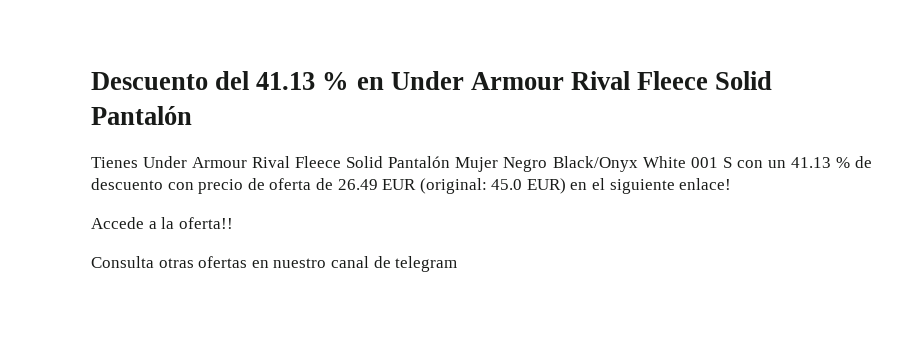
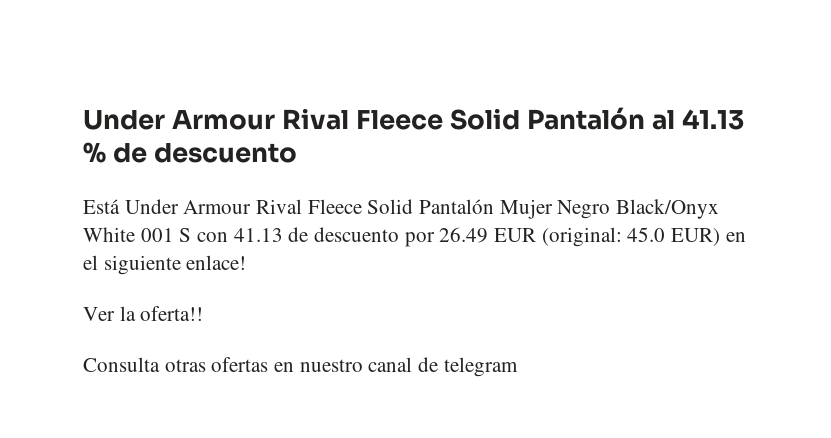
- Descuento del 41.13 % en Under Armour Rival Fleece Solid Pantalón
- Tienes Under Armour Rival Fleece Solid Pantalón Mujer Negro Black/Onyx White 001 S con un 41.13 % de descuento con precio de oferta de 26.49 EUR (original: 45.0 EUR) en el siguiente enlace!
+ Under Armour Rival Fleece Solid Pantalón al 41.13 % de descuento
+ Está Under Armour Rival Fleece Solid Pantalón Mujer Negro Black/Onyx White 001 S con 41.13 de descuento por 26.49 EUR (original: 45.0 EUR) en el siguiente enlace!
- Accede a la oferta!!
+ Ver la oferta!!

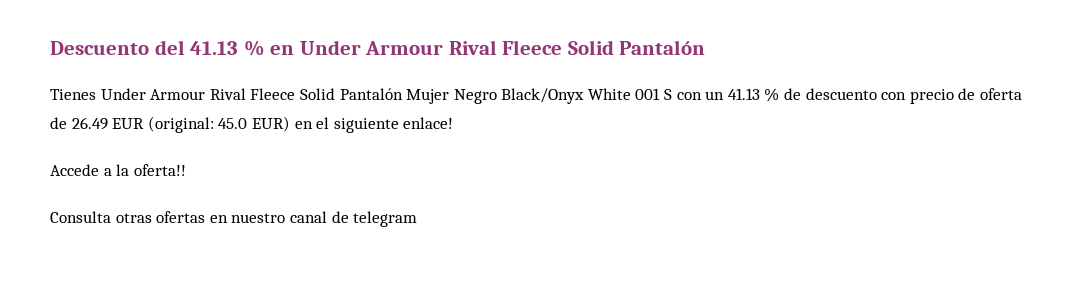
- Under Armour Rival Fleece Solid Pantalón al 41.13 % de descuento
- Está Under Armour Rival Fleece Solid Pantalón Mujer Negro Black/Onyx White 001 S con 41.13 de descuento por 26.49 EUR (original: 45.0 EUR) en el siguiente enlace!
+ Descuento del 41.13 % en Under Armour Rival Fleece Solid Pantalón
+ Tienes Under Armour Rival Fleece Solid Pantalón Mujer Negro Black/Onyx White 001 S con un 41.13 % de descuento con precio de oferta de 26.49 EUR (original: 45.0 EUR) en el siguiente enlace!
- Ver la oferta!!
+ Accede a la oferta!!

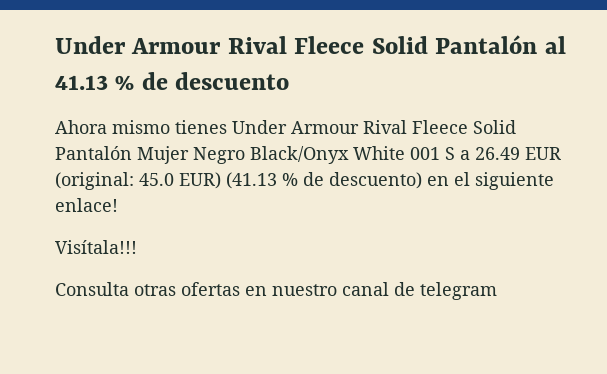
- Descuento del 41.13 % en Under Armour Rival Fleece Solid Pantalón
- Tienes Under Armour Rival Fleece Solid Pantalón Mujer Negro Black/Onyx White 001 S con un 41.13 % de descuento con precio de oferta de 26.49 EUR (original: 45.0 EUR) en el siguiente enlace!
+ Under Armour Rival Fleece Solid Pantalón al 41.13 % de descuento
+ Ahora mismo tienes Under Armour Rival Fleece Solid Pantalón Mujer Negro Black/Onyx White 001 S a 26.49 EUR (original: 45.0 EUR) (41.13 % de descuento) en el siguiente enlace!
- Accede a la oferta!!
+ Visítala!!!

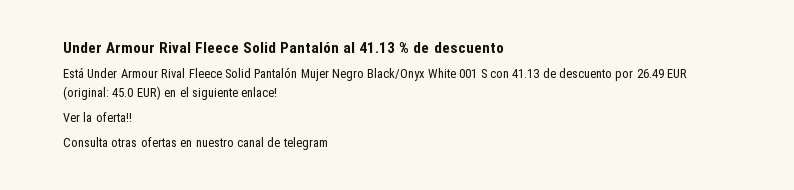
- Ahora mismo tienes Under Armour Rival Fleece Solid Pantalón Mujer Negro Black/Onyx White 001 S a 26.49 EUR (original: 45.0 EUR) (41.13 % de descuento) en el siguiente enlace!
+ Está Under Armour Rival Fleece Solid Pantalón Mujer Negro Black/Onyx White 001 S con 41.13 de descuento por 26.49 EUR (original: 45.0 EUR) en el siguiente enlace!
- Visítala!!!
+ Ver la oferta!!

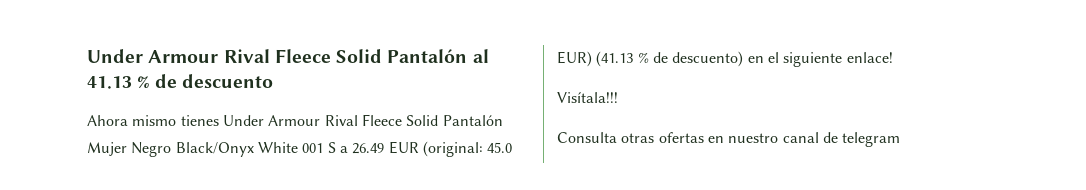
- Está Under Armour Rival Fleece Solid Pantalón Mujer Negro Black/Onyx White 001 S con 41.13 de descuento por 26.49 EUR (original: 45.0 EUR) en el siguiente enlace!
+ Ahora mismo tienes Under Armour Rival Fleece Solid Pantalón Mujer Negro Black/Onyx White 001 S a 26.49 EUR (original: 45.0 EUR) (41.13 % de descuento) en el siguiente enlace!
- Ver la oferta!!
+ Visítala!!!

